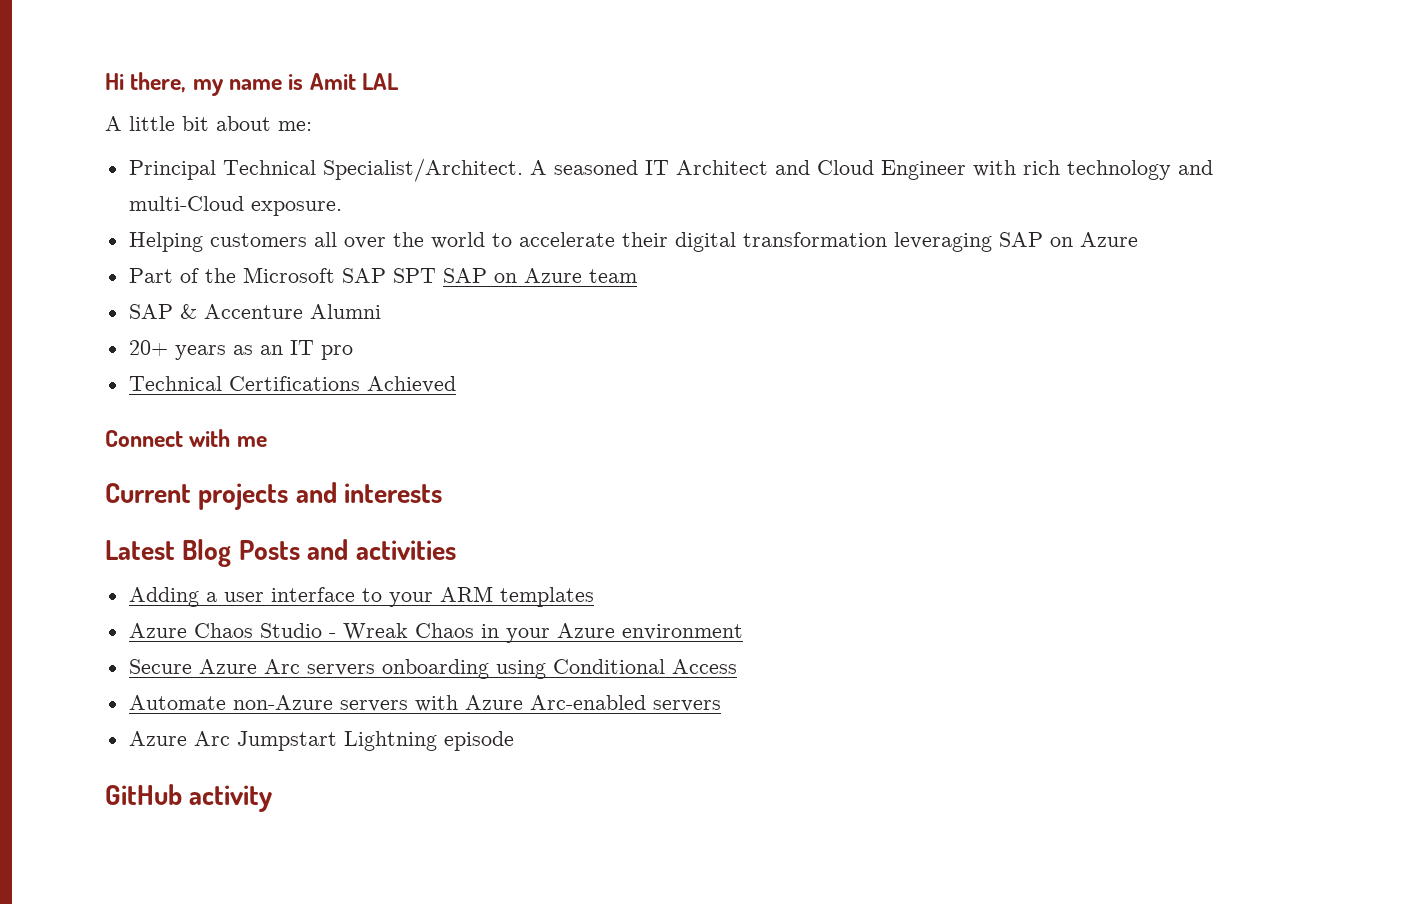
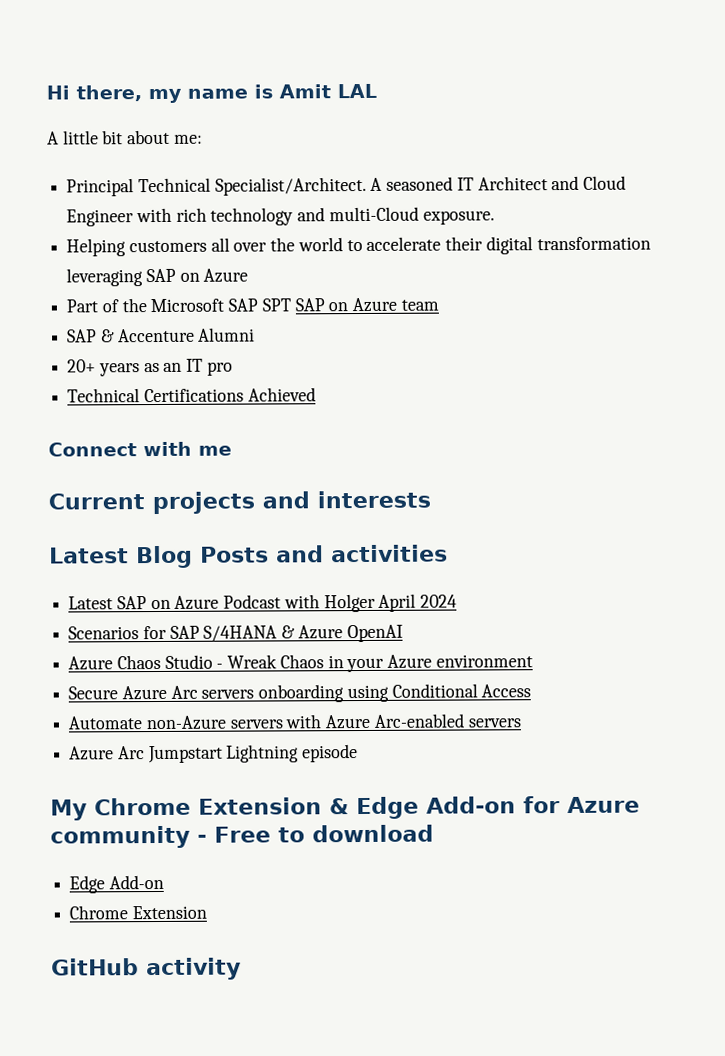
- Adding a user interface to your ARM templates
+ Latest SAP on Azure Podcast with Holger April 2024
+ Scenarios for SAP S/4HANA & Azure OpenAI
+ My Chrome Extension & Edge Add-on for Azure community - Free to download
+ Edge Add-on
+ Chrome Extension

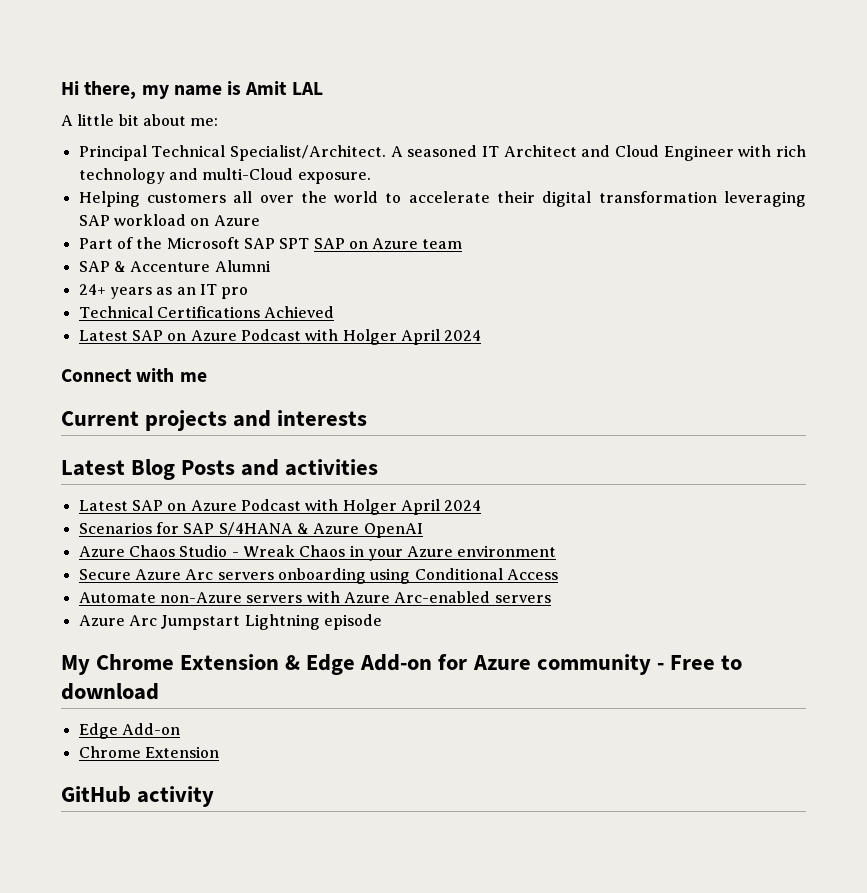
- Helping customers all over the world to accelerate their digital transformation leveraging SAP on Azure
+ Helping customers all over the world to accelerate their digital transformation leveraging SAP workload on Azure
- 20+ years as an IT pro
+ 24+ years as an IT pro
  Technical Certifications Achieved
+ Latest SAP on Azure Podcast with Holger April 2024

